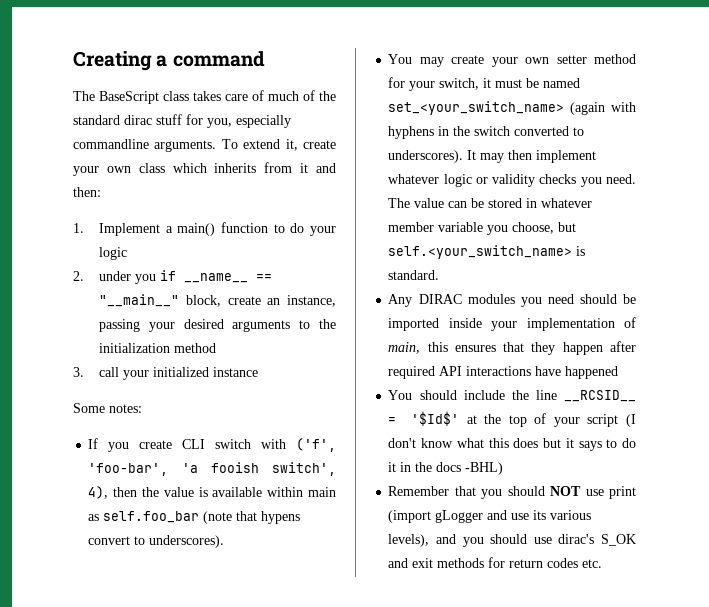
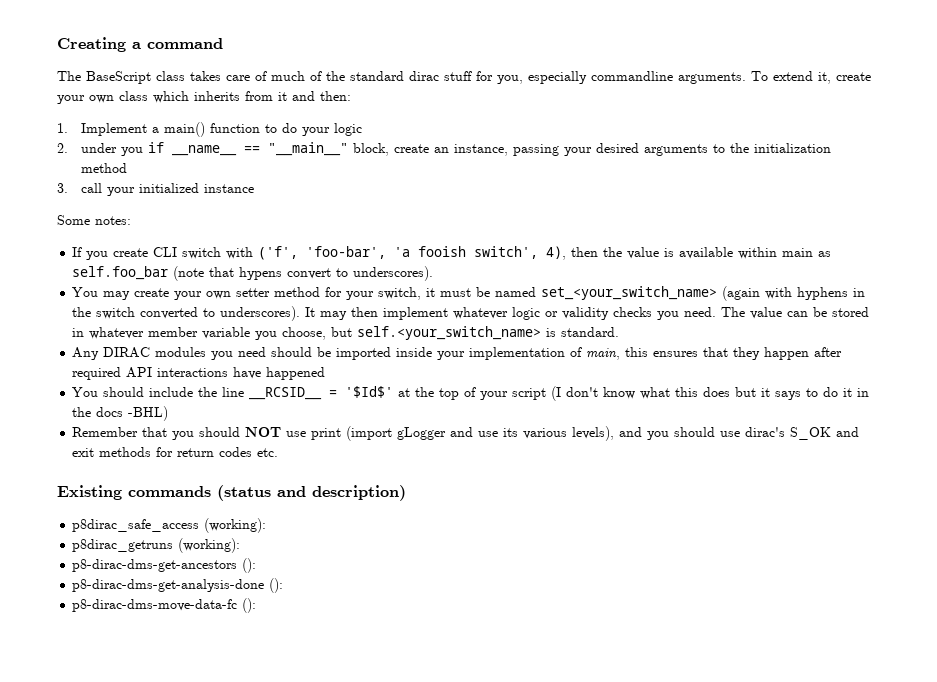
+ Existing commands (status and description)
+ p8dirac_safe_access (working):
+ p8dirac_getruns (working):
+ p8-dirac-dms-get-ancestors ():
+ p8-dirac-dms-get-analysis-done ():
+ p8-dirac-dms-move-data-fc ():

